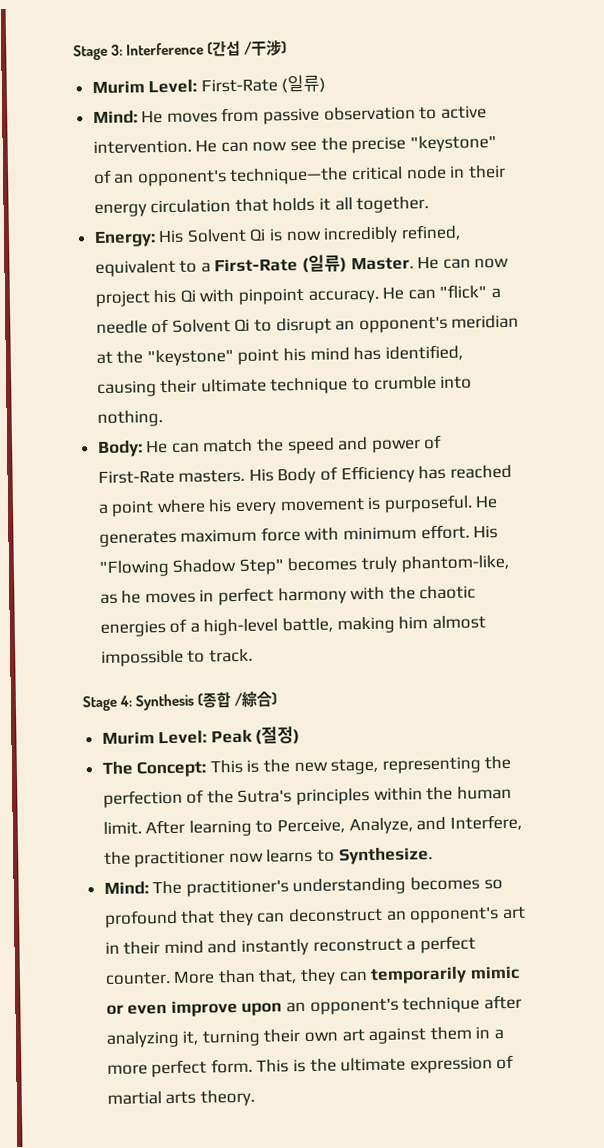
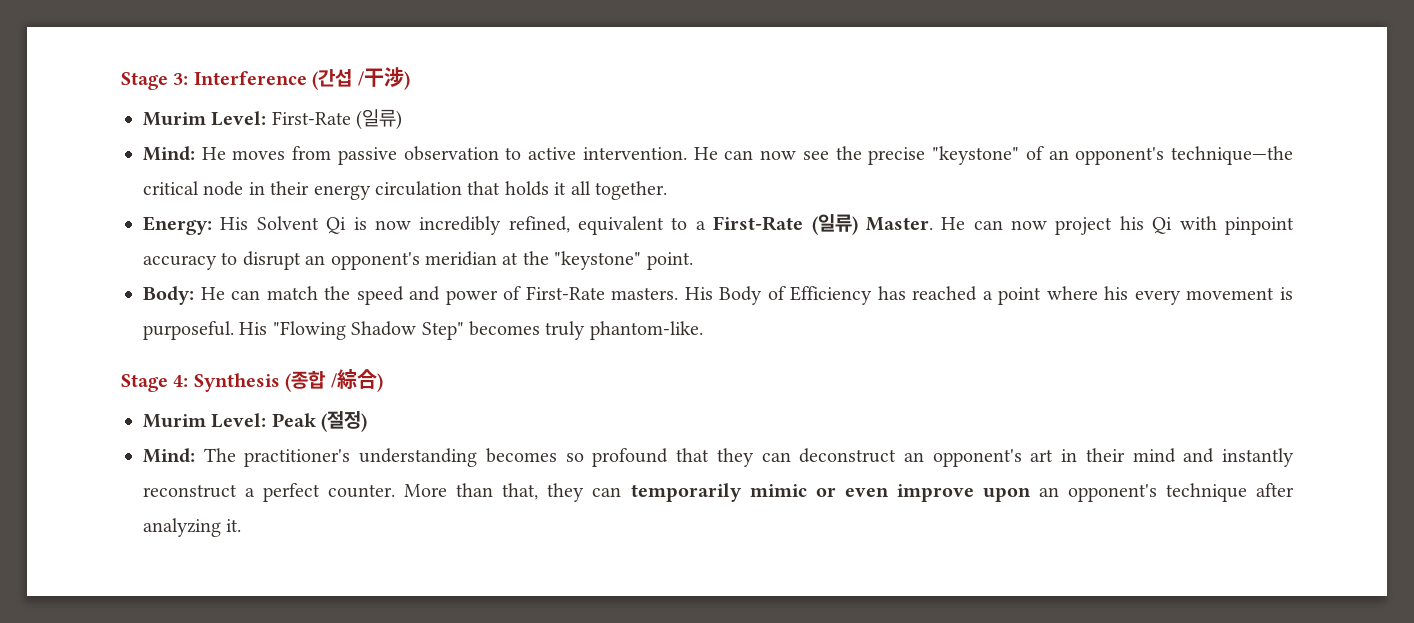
- He can now project his Qi with pinpoint accuracy. He can "flick" a needle of Solvent Qi to disrupt an opponent's meridian at the "keystone" point his mind has identified, causing their ultimate technique to crumble into nothing.
+ He can now project his Qi with pinpoint accuracy to disrupt an opponent's meridian at the "keystone" point.
- He generates maximum force with minimum effort.
- His "Flowing Shadow Step" becomes truly phantom-like, as he moves in perfect harmony with the chaotic energies of a high-level battle, making him almost impossible to track.
+ His "Flowing Shadow Step" becomes truly phantom-like.
- The Concept: This is the new stage, representing the perfection of the Sutra's principles within the human limit. After learning to Perceive, Analyze, and Interfere, the practitioner now learns to Synthesize.
- More than that, they can temporarily mimic or even improve upon an opponent's technique after analyzing it, turning their own art against them in a more perfect form. This is the ultimate expression of martial arts theory.
+ More than that, they can temporarily mimic or even improve upon an opponent's technique after analyzing it.

